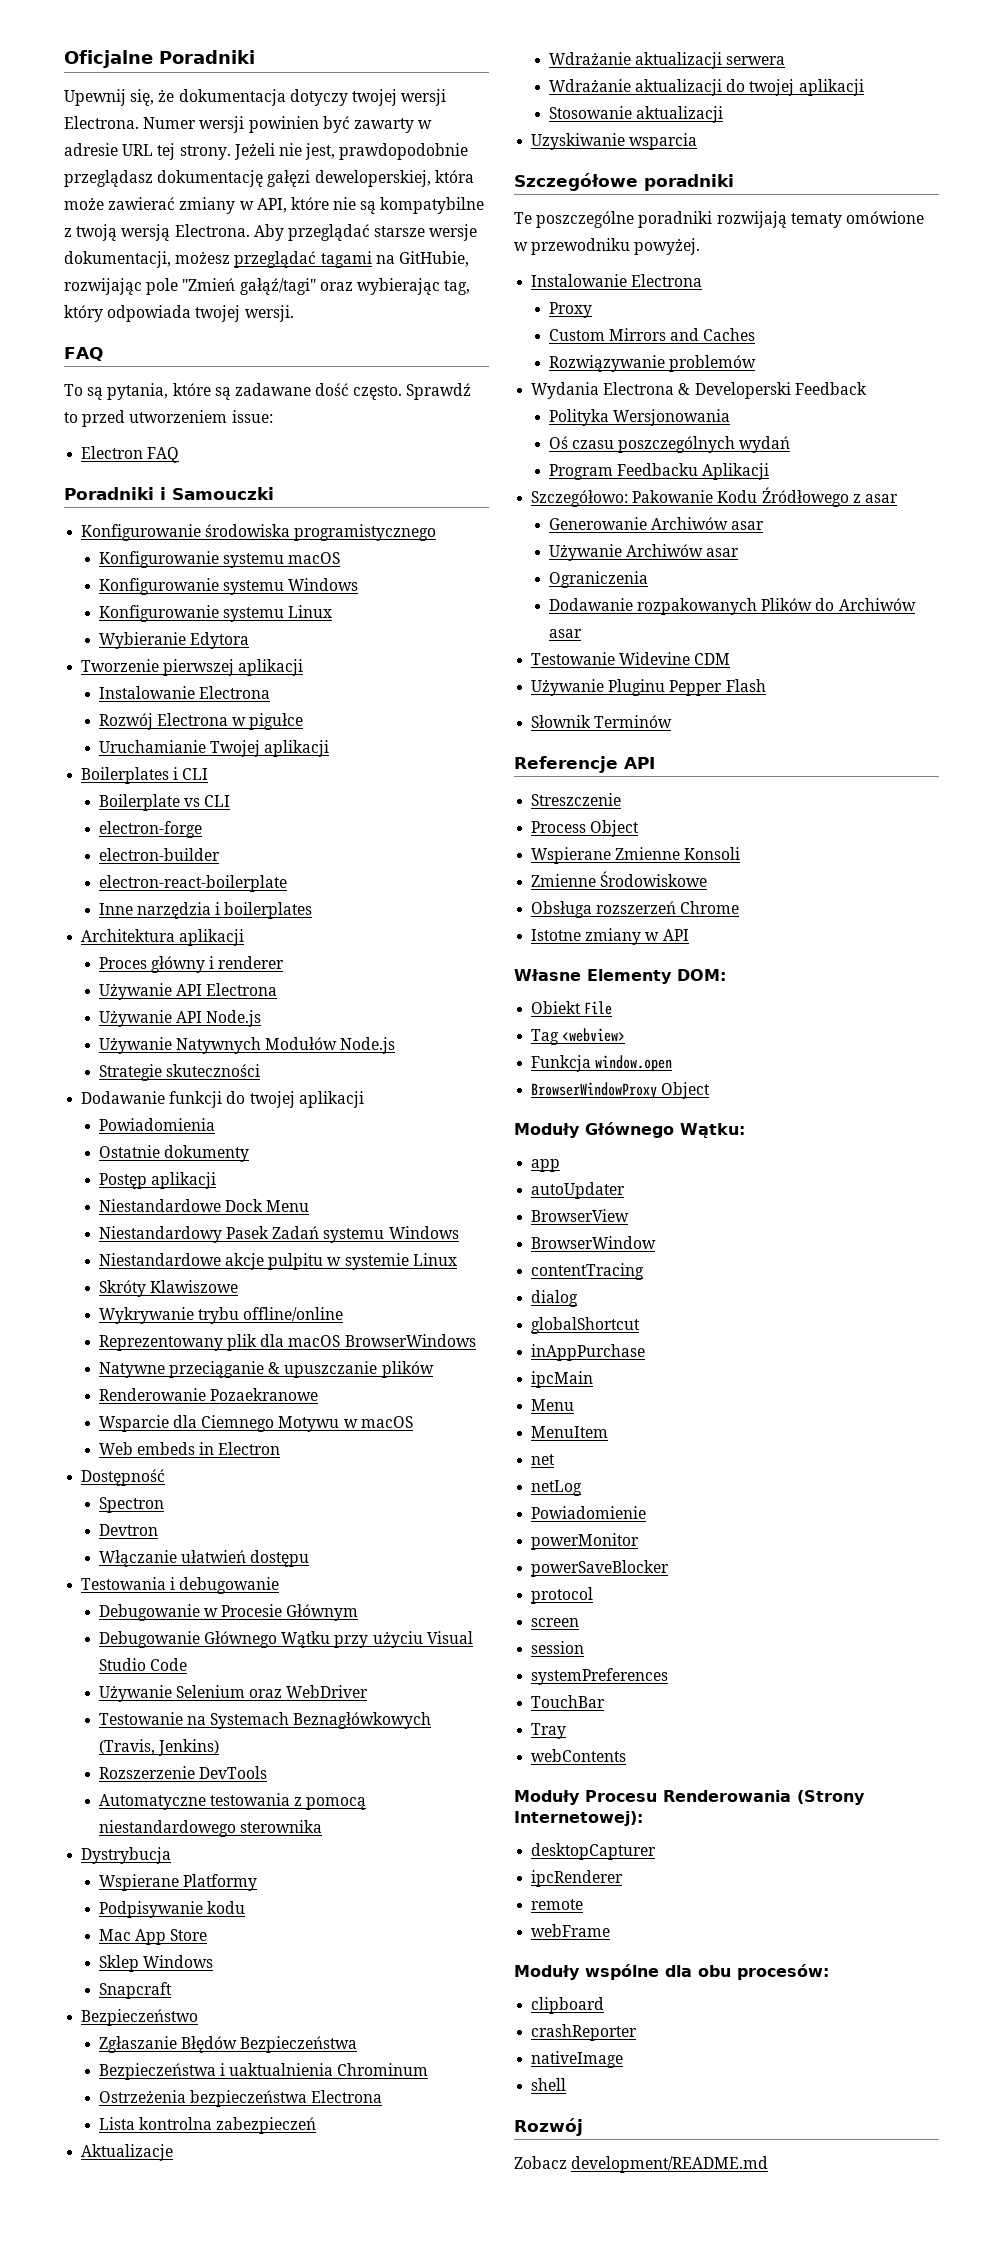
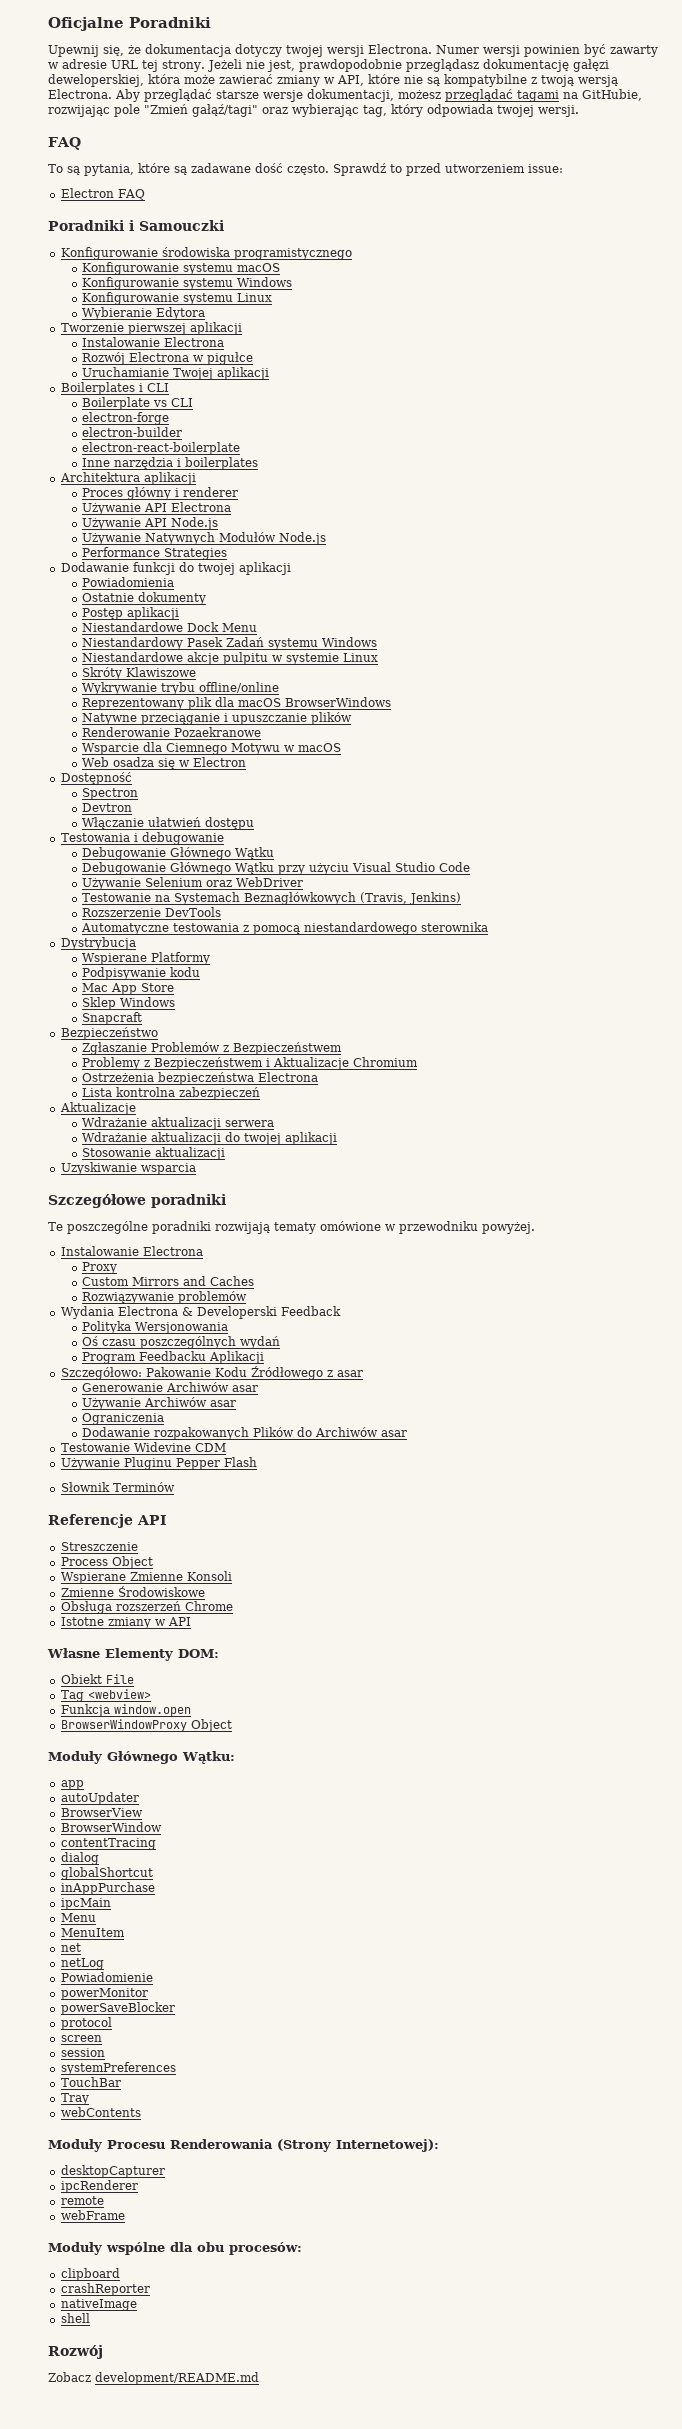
- Strategie skuteczności
+ Performance Strategies
- Natywne przeciąganie & upuszczanie plików
+ Natywne przeciąganie i upuszczanie plików
- Web embeds in Electron
+ Web osadza się w Electron
  Testowania i debugowanie
- Debugowanie w Procesie Głównym
+ Debugowanie Głównego Wątku
- Zgłaszanie Błędów Bezpieczeństwa
- Bezpieczeństwa i uaktualnienia Chrominum
+ Zgłaszanie Problemów z Bezpieczeństwem
+ Problemy z Bezpieczeństwem i Aktualizacje Chromium

